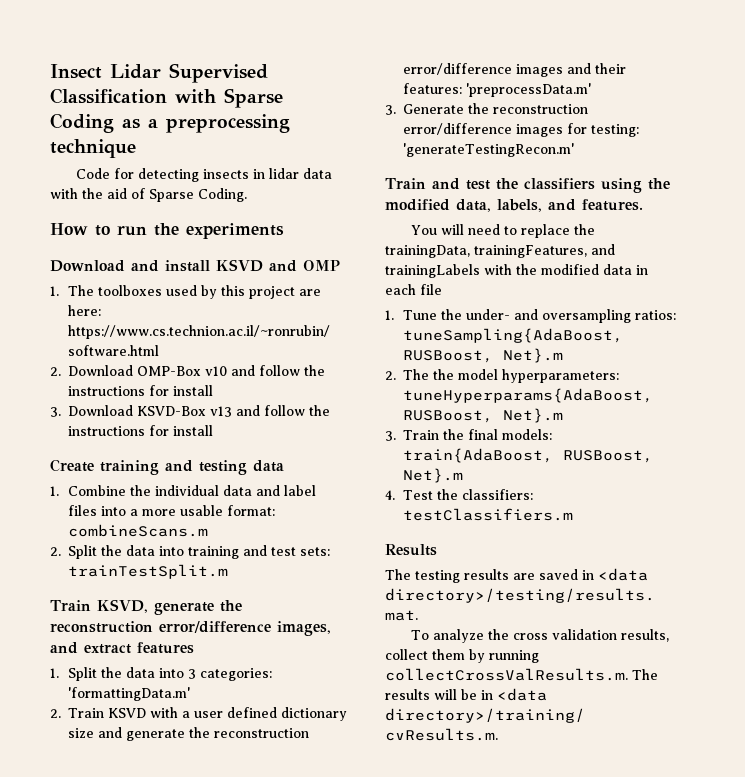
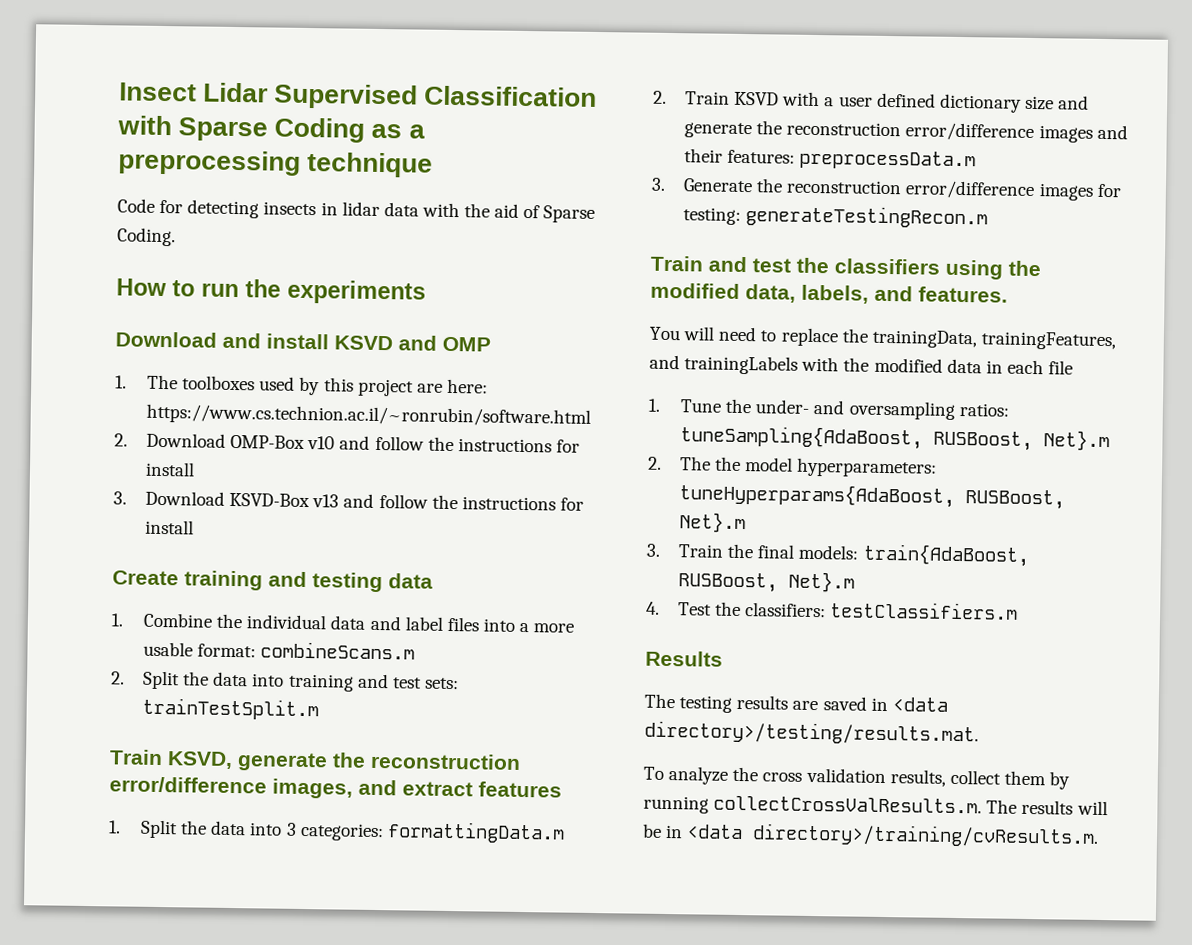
- 1. Split the data into 3 categories: 'formattingData.m'
+ 1. Split the data into 3 categories: formattingData.m
- 2. Train KSVD with a user defined dictionary size and generate the reconstruction error/difference images and their features: 'preprocessData.m'
+ 2. Train KSVD with a user defined dictionary size and generate the reconstruction error/difference images and their features: preprocessData.m
- 3. Generate the reconstruction error/difference images for testing: 'generateTestingRecon.m'
+ 3. Generate the reconstruction error/difference images for testing: generateTestingRecon.m

